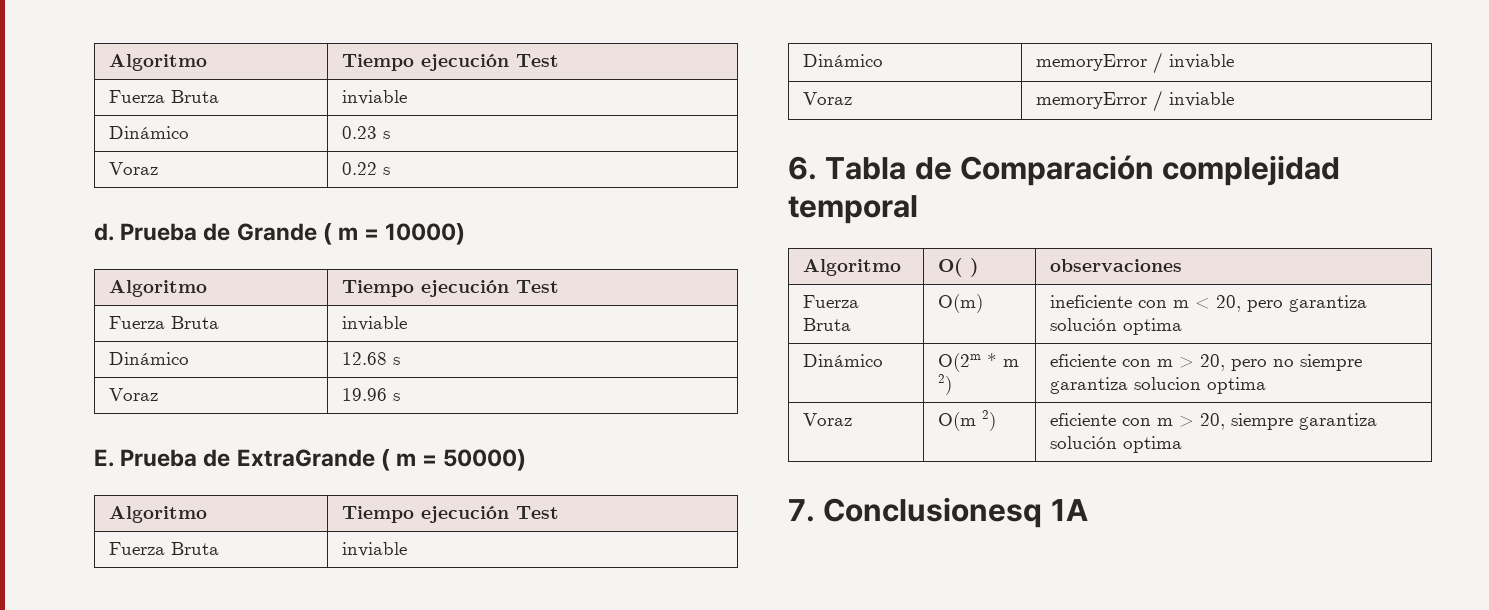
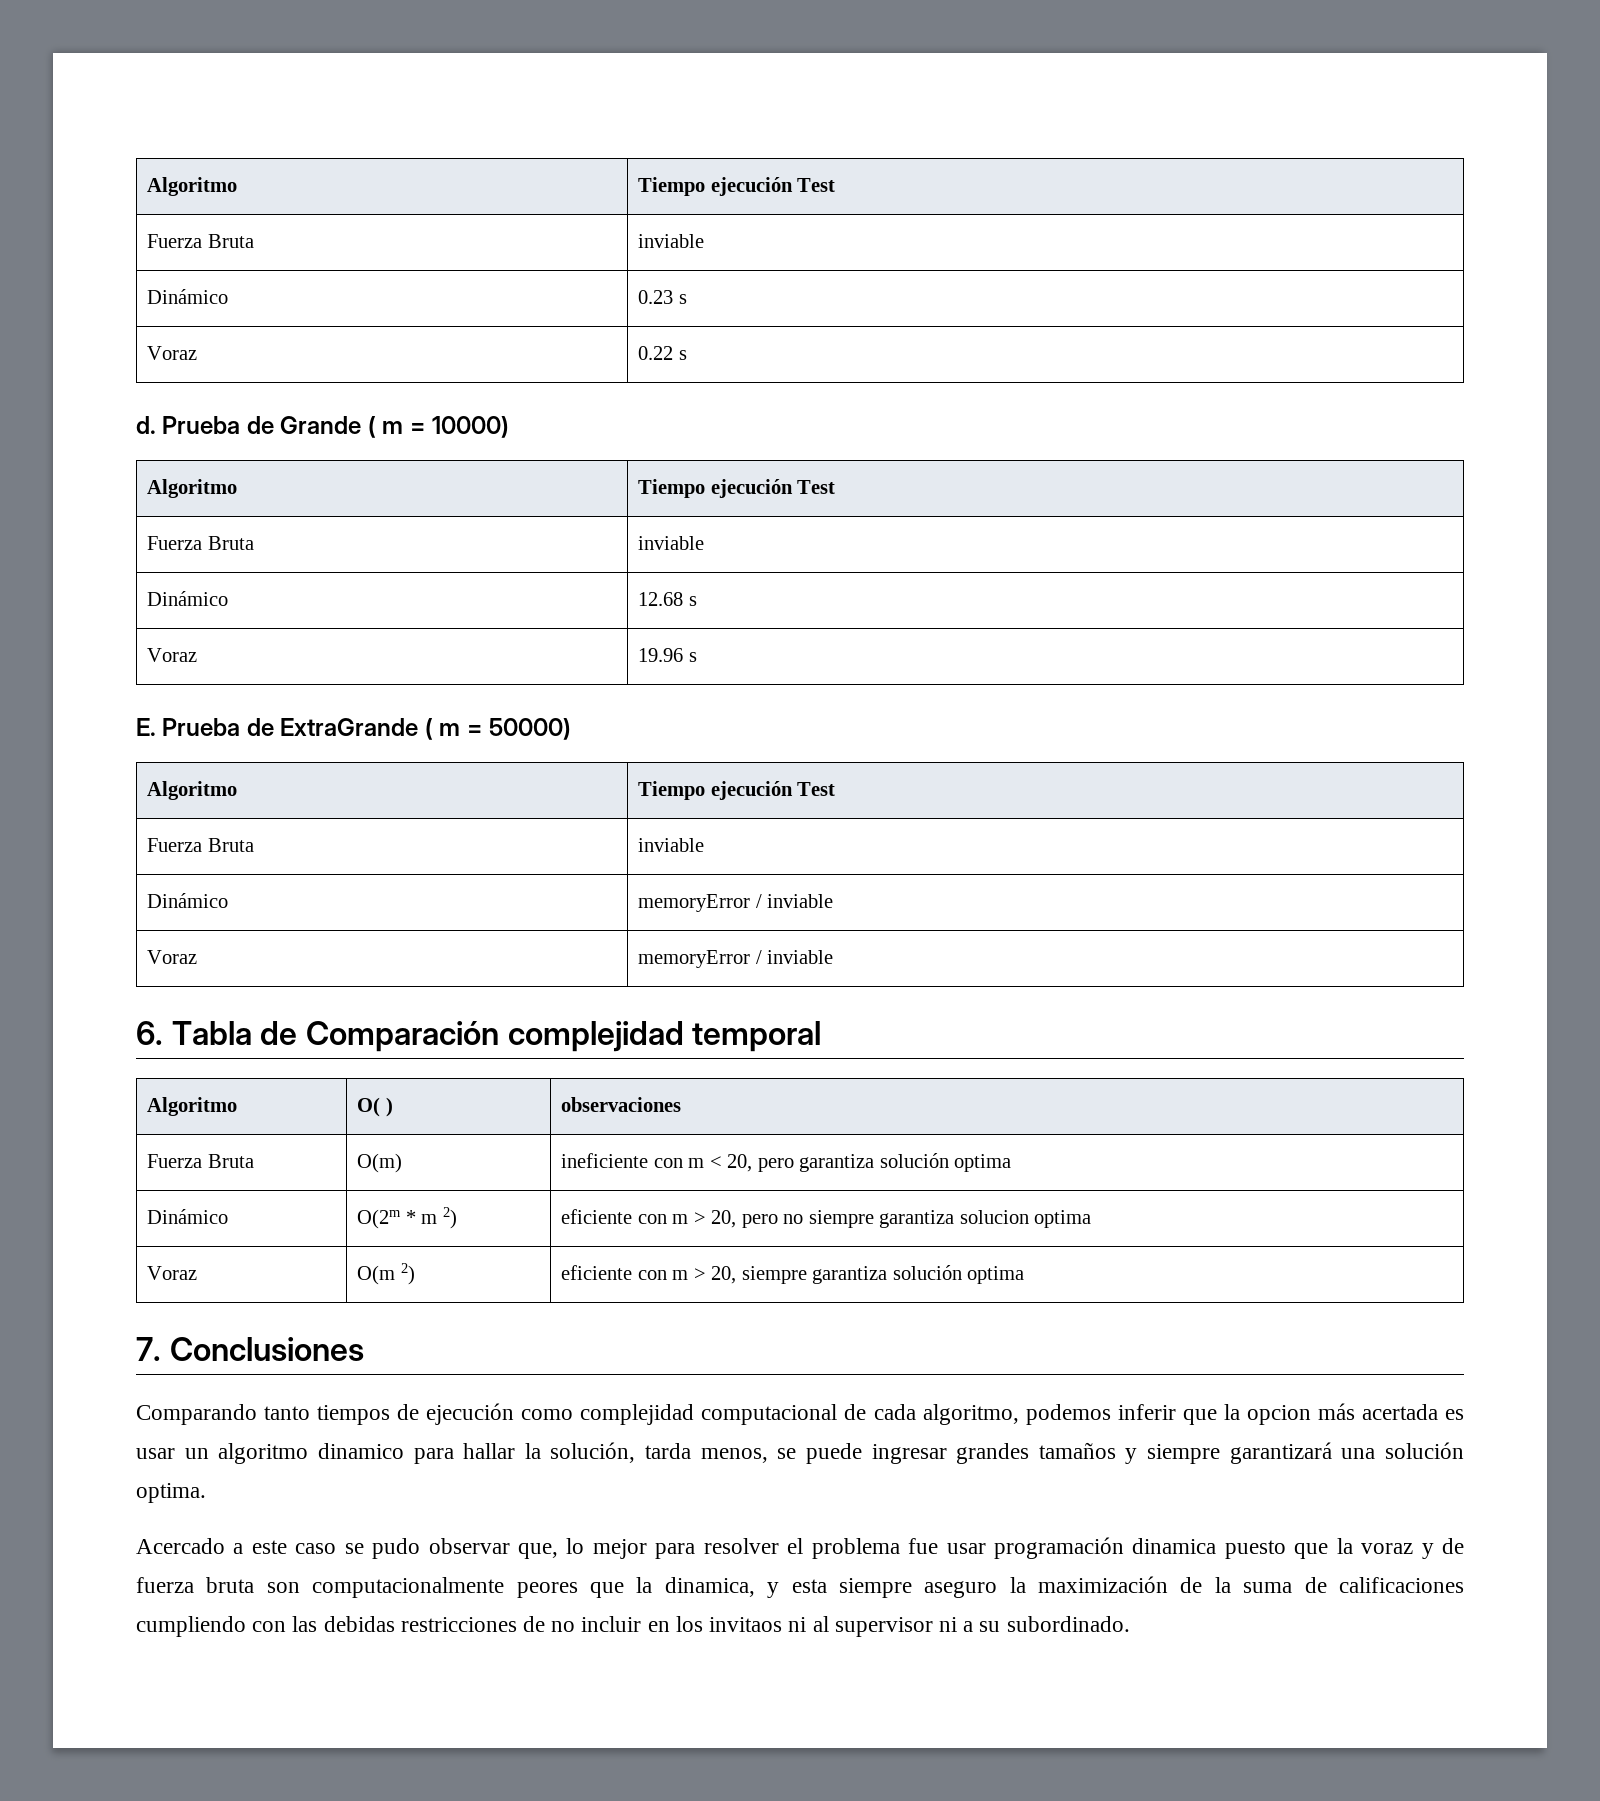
- 7. Conclusionesq 1A
+ 7. Conclusiones
+ Comparando tanto tiempos de ejecución como complejidad computacional de cada algoritmo, podemos inferir que la opcion más acertada es usar un algoritmo dinamico para hallar la solución, tarda menos, se puede ingresar grandes tamaños y siempre garantizará una solución optima.
+ Acercado a este caso se pudo observar que, lo mejor para resolver el problema fue usar programación dinamica puesto que la voraz y de fuerza bruta son computacionalmente peores que la dinamica, y esta siempre aseguro la maximización de la suma de calificaciones cumpliendo con las debidas restricciones de no incluir en los invitaos ni al supervisor ni a su subordinado.

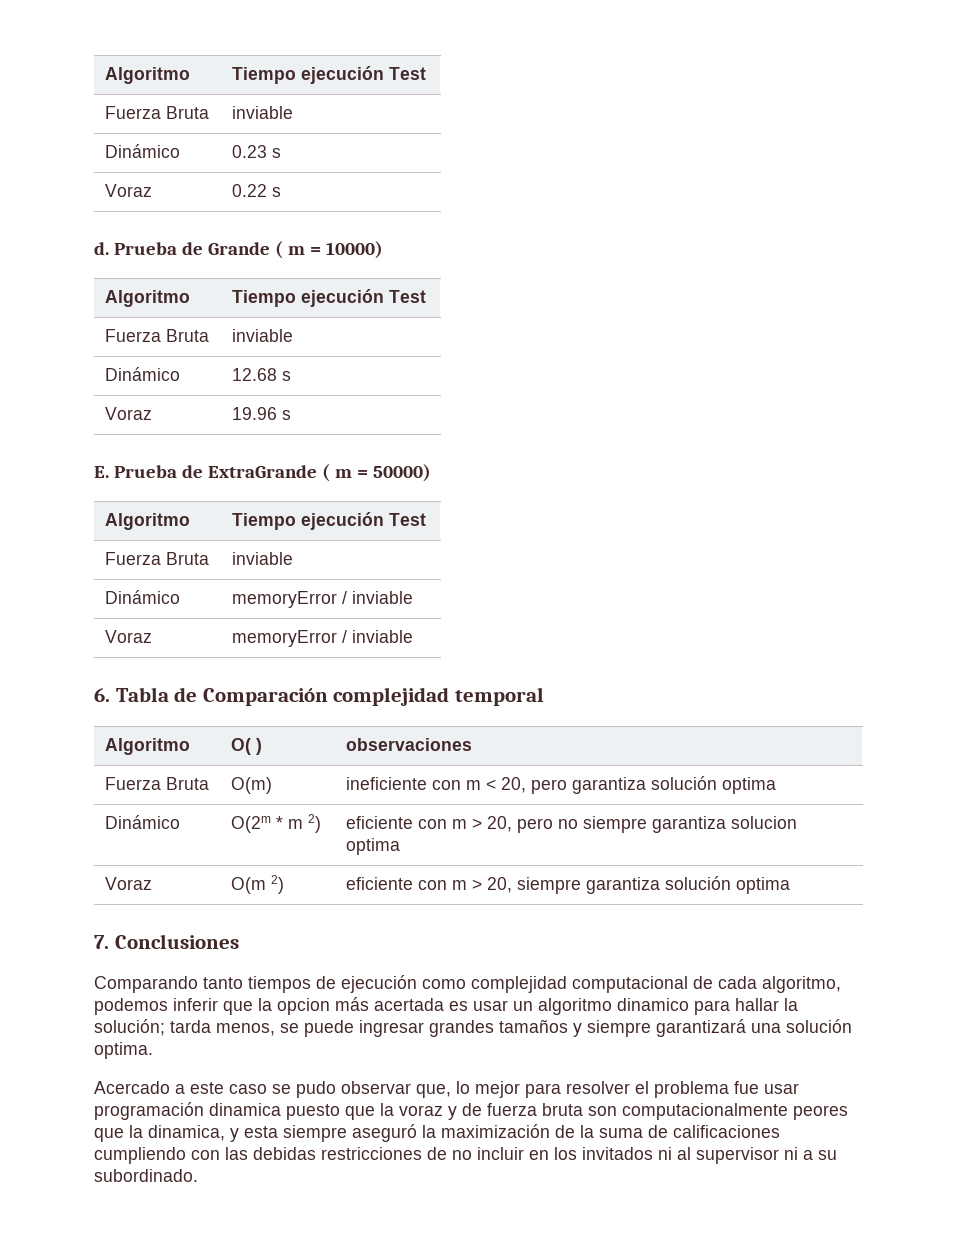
- Comparando tanto tiempos de ejecución como complejidad computacional de cada algoritmo, podemos inferir que la opcion más acertada es usar un algoritmo dinamico para hallar la solución, tarda menos, se puede ingresar grandes tamaños y siempre garantizará una solución optima.
+ Comparando tanto tiempos de ejecución como complejidad computacional de cada algoritmo, podemos inferir que la opcion más acertada es usar un algoritmo dinamico para hallar la solución; tarda menos, se puede ingresar grandes tamaños y siempre garantizará una solución optima.
- Acercado a este caso se pudo observar que, lo mejor para resolver el problema fue usar programación dinamica puesto que la voraz y de fuerza bruta son computacionalmente peores que la dinamica, y esta siempre aseguro la maximización de la suma de calificaciones cumpliendo con las debidas restricciones de no incluir en los invitaos ni al supervisor ni a su subordinado.
+ Acercado a este caso se pudo observar que, lo mejor para resolver el problema fue usar programación dinamica puesto que la voraz y de fuerza bruta son computacionalmente peores que la dinamica, y esta siempre aseguró la maximización de la suma de calificaciones cumpliendo con las debidas restricciones de no incluir en los invitados ni al supervisor ni a su subordinado.

